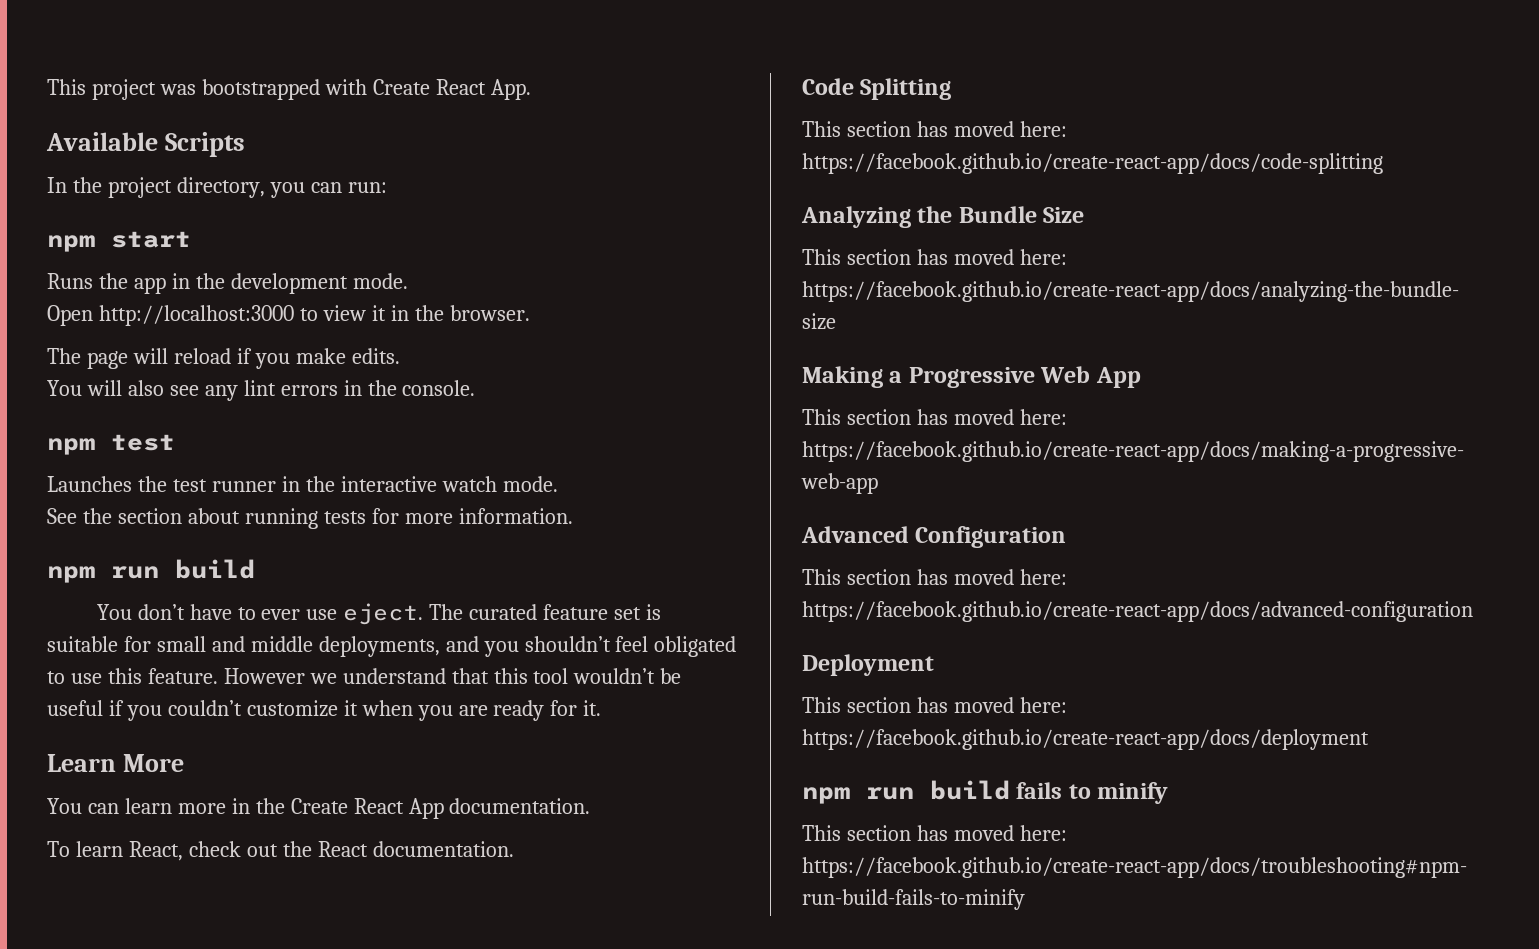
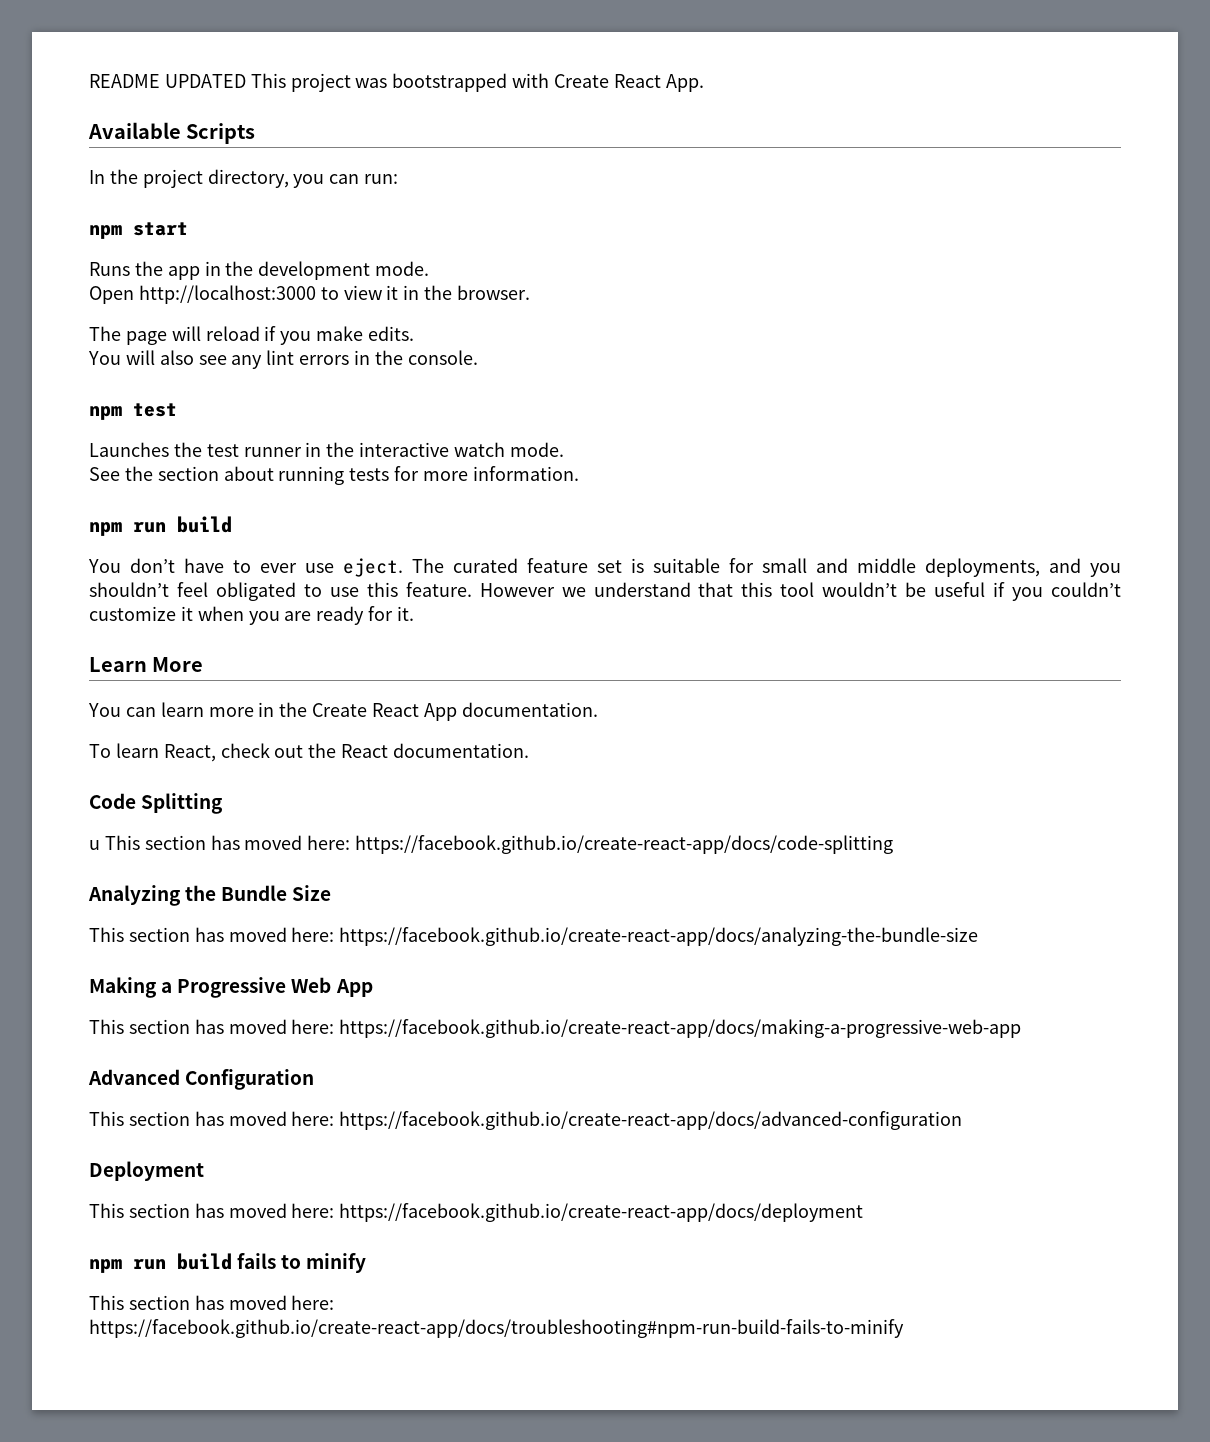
- This project was bootstrapped with Create React App.
+ README UPDATED This project was bootstrapped with Create React App.
- This section has moved here: https://facebook.github.io/create-react-app/docs/code-splitting
+ u This section has moved here: https://facebook.github.io/create-react-app/docs/code-splitting

